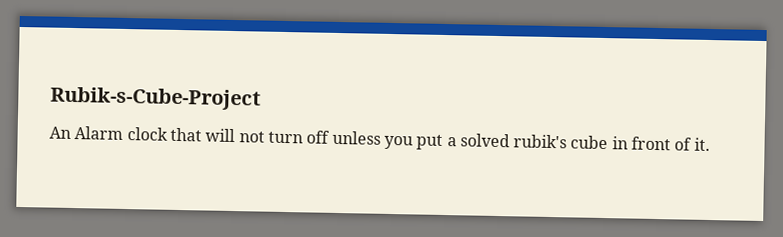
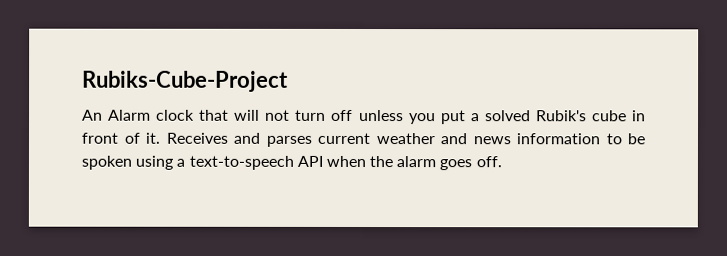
- Rubik-s-Cube-Project
+ Rubiks-Cube-Project
- An Alarm clock that will not turn off unless you put a solved rubik's cube in front of it.
+ An Alarm clock that will not turn off unless you put a solved Rubik's cube in front of it.
+ Receives and parses current weather and news information to be spoken using a text-to-speech API when the alarm goes off.

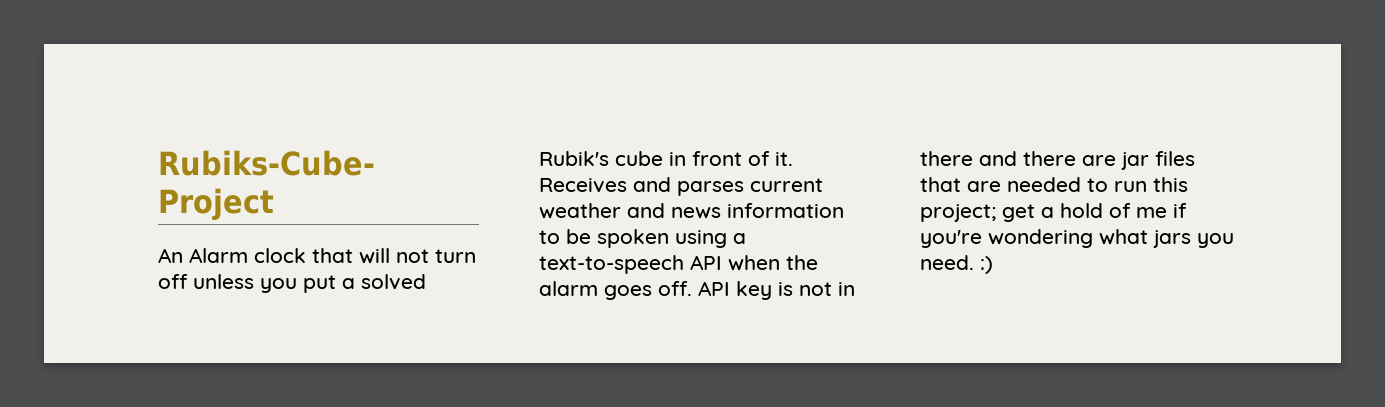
+ API key is not in there and there are jar files that are needed to run this project; get a hold of me if you're wondering what jars you need. :)

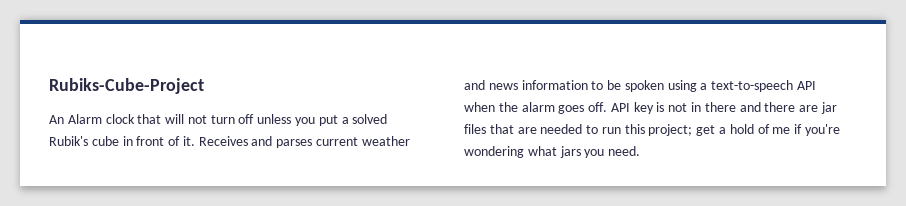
- API key is not in there and there are jar files that are needed to run this project; get a hold of me if you're wondering what jars you need. :)
+ API key is not in there and there are jar files that are needed to run this project; get a hold of me if you're wondering what jars you need.

